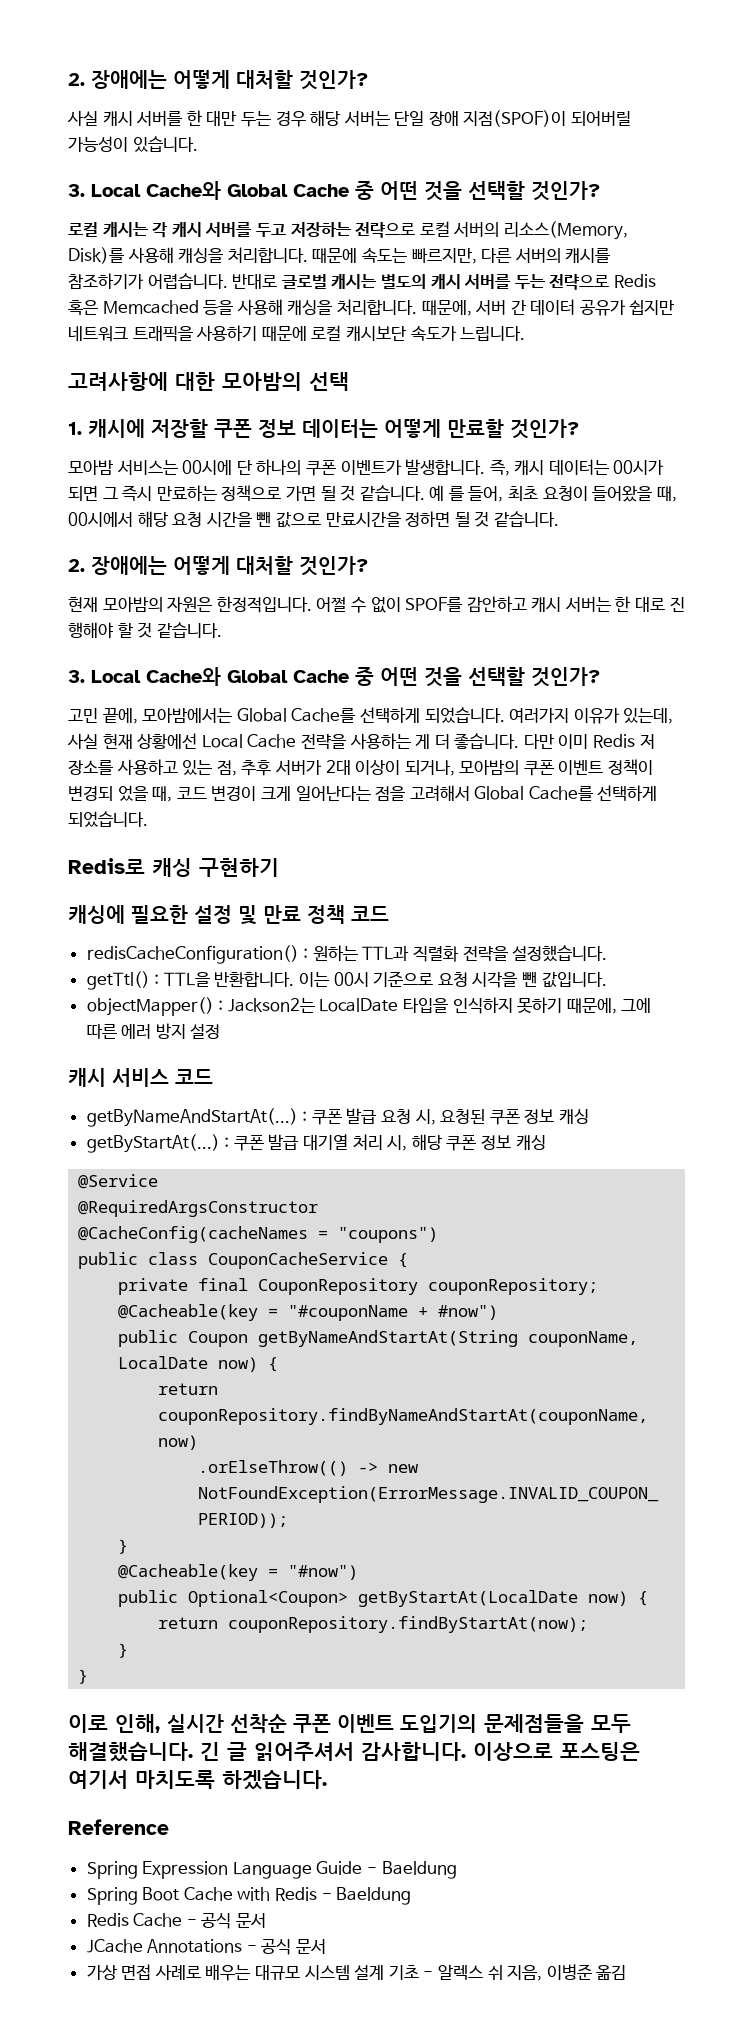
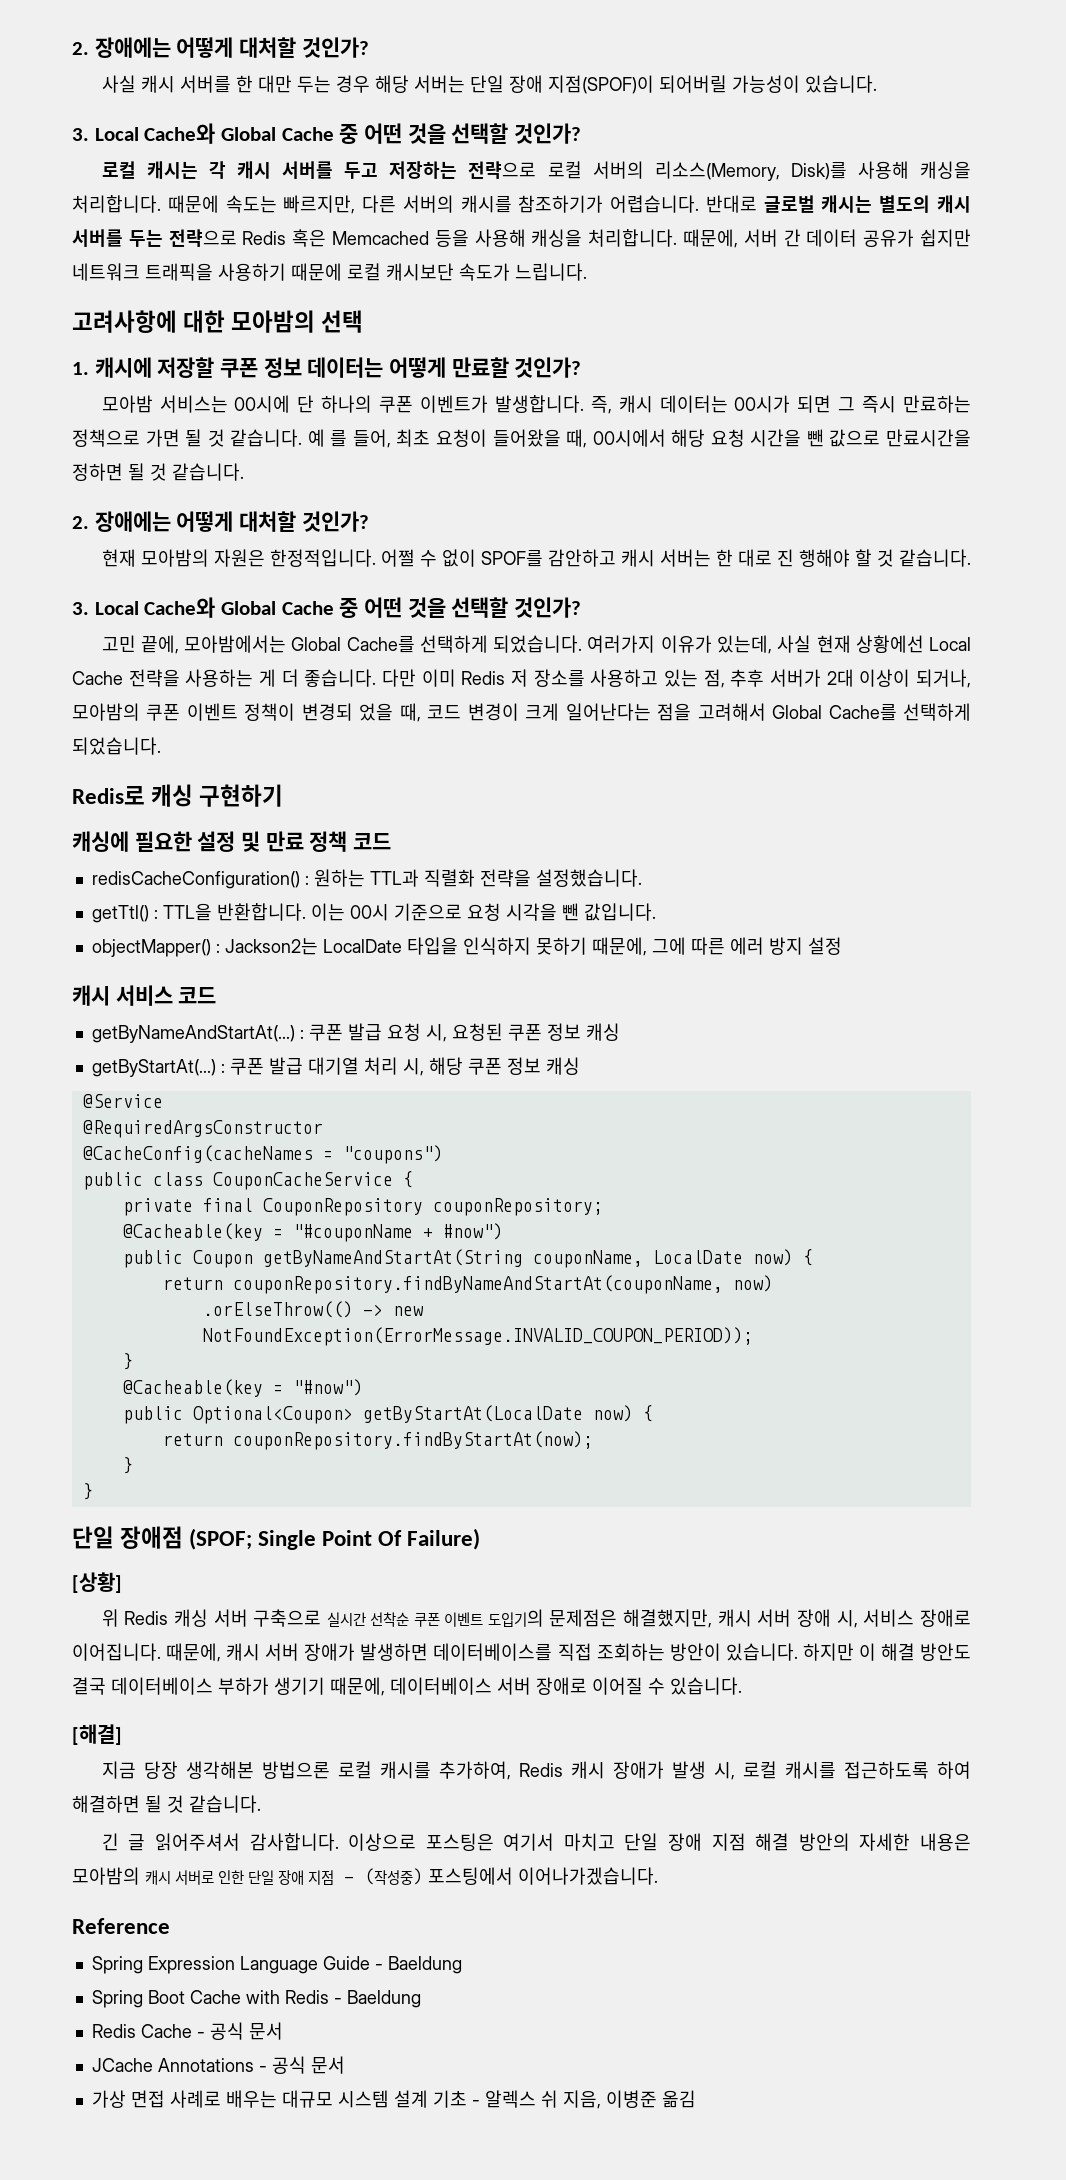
- 이로 인해, 실시간 선착순 쿠폰 이벤트 도입기의 문제점들을 모두 해결했습니다. 긴 글 읽어주셔서 감사합니다.
+ 단일 장애점 (SPOF; Single Point Of Failure)
+ [상황]
+ 위 Redis 캐싱 서버 구축으로 실시간 선착순 쿠폰 이벤트 도입기의 문제점은 해결했지만, 캐시 서버 장애 시, 서비스 장애로 이어집니다. 때문에, 캐시 서버 장애가 발생하면 데이터베이스를 직접 조회하는 방안이 있습니다. 하지만 이 해결 방안도 결국 데이터베이스 부하가 생기기 때문에, 데이터베이스 서버 장애로 이어질 수 있습니다.
+ [해결]
+ 지금 당장 생각해본 방법으론 로컬 캐시를 추가하여, Redis 캐시 장애가 발생 시, 로컬 캐시를 접근하도록 하여 해결하면 될 것 같습니다.
+ 긴 글 읽어주셔서 감사합니다.
- 이상으로 포스팅은 여기서 마치도록 하겠습니다.
+ 이상으로 포스팅은 여기서 마치고 단일 장애 지점 해결 방안의 자세한 내용은 모아밤의 캐시 서버로 인한 단일 장애 지점 - (작성중) 포스팅에서 이어나가겠습니다.

